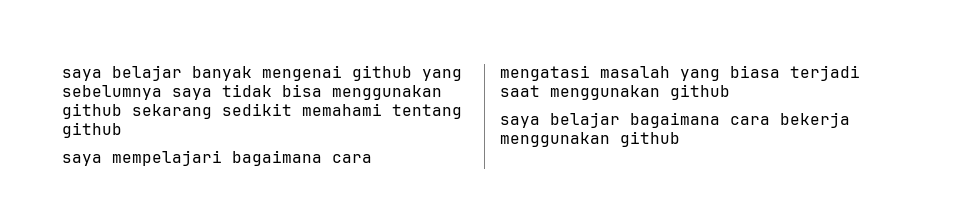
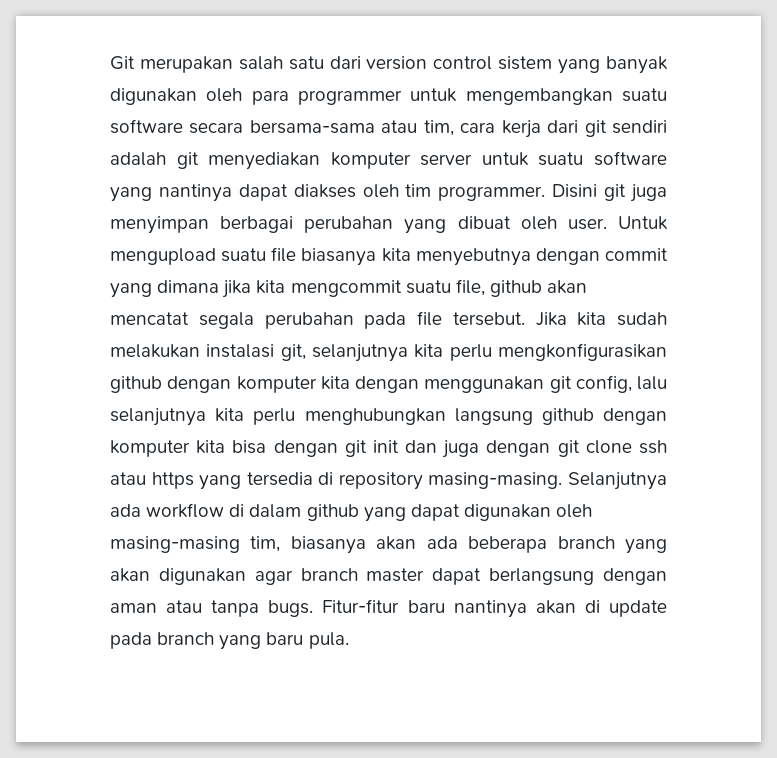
- saya belajar banyak mengenai github yang sebelumnya saya tidak bisa menggunakan github sekarang sedikit memahami tentang github
- saya mempelajari bagaimana cara mengatasi masalah yang biasa terjadi saat menggunakan github
- saya belajar bagaimana cara bekerja menggunakan github
+ Git merupakan salah satu dari version control sistem yang banyak digunakan oleh para programmer untuk mengembangkan suatu software secara bersama-sama atau tim, cara kerja dari git sendiri adalah git menyediakan komputer server untuk suatu software yang nantinya dapat diakses oleh tim programmer. Disini git juga menyimpan berbagai perubahan yang dibuat oleh user. Untuk mengupload suatu file biasanya kita menyebutnya dengan commit yang dimana jika kita mengcommit suatu file, github akan mencatat segala perubahan pada file tersebut. Jika kita sudah melakukan instalasi git, selanjutnya kita perlu mengkonfigurasikan github dengan komputer kita dengan menggunakan git config, lalu selanjutnya kita perlu menghubungkan langsung github dengan komputer kita bisa dengan git init dan juga dengan git clone ssh atau https yang tersedia di repository masing-masing. Selanjutnya ada workflow di dalam github yang dapat digunakan oleh masing-masing tim, biasanya akan ada beberapa branch yang akan digunakan agar branch master dapat berlangsung dengan aman atau tanpa bugs. Fitur-fitur baru nantinya akan di update pada branch yang baru pula.

